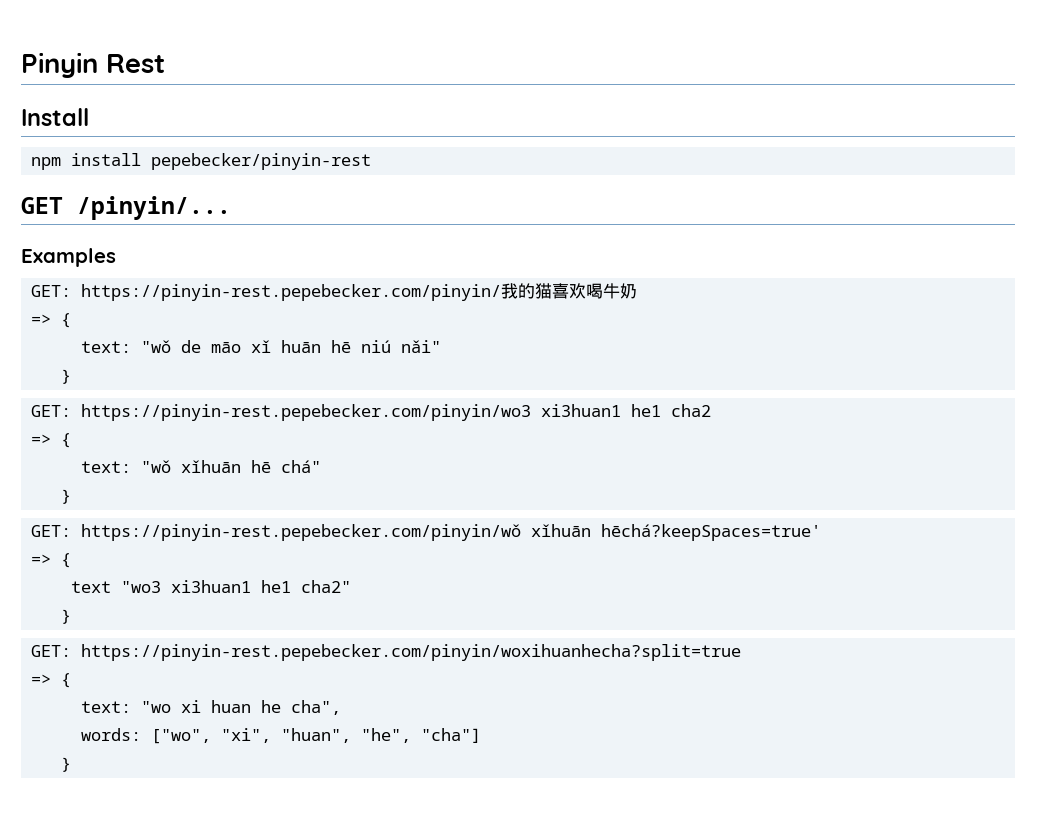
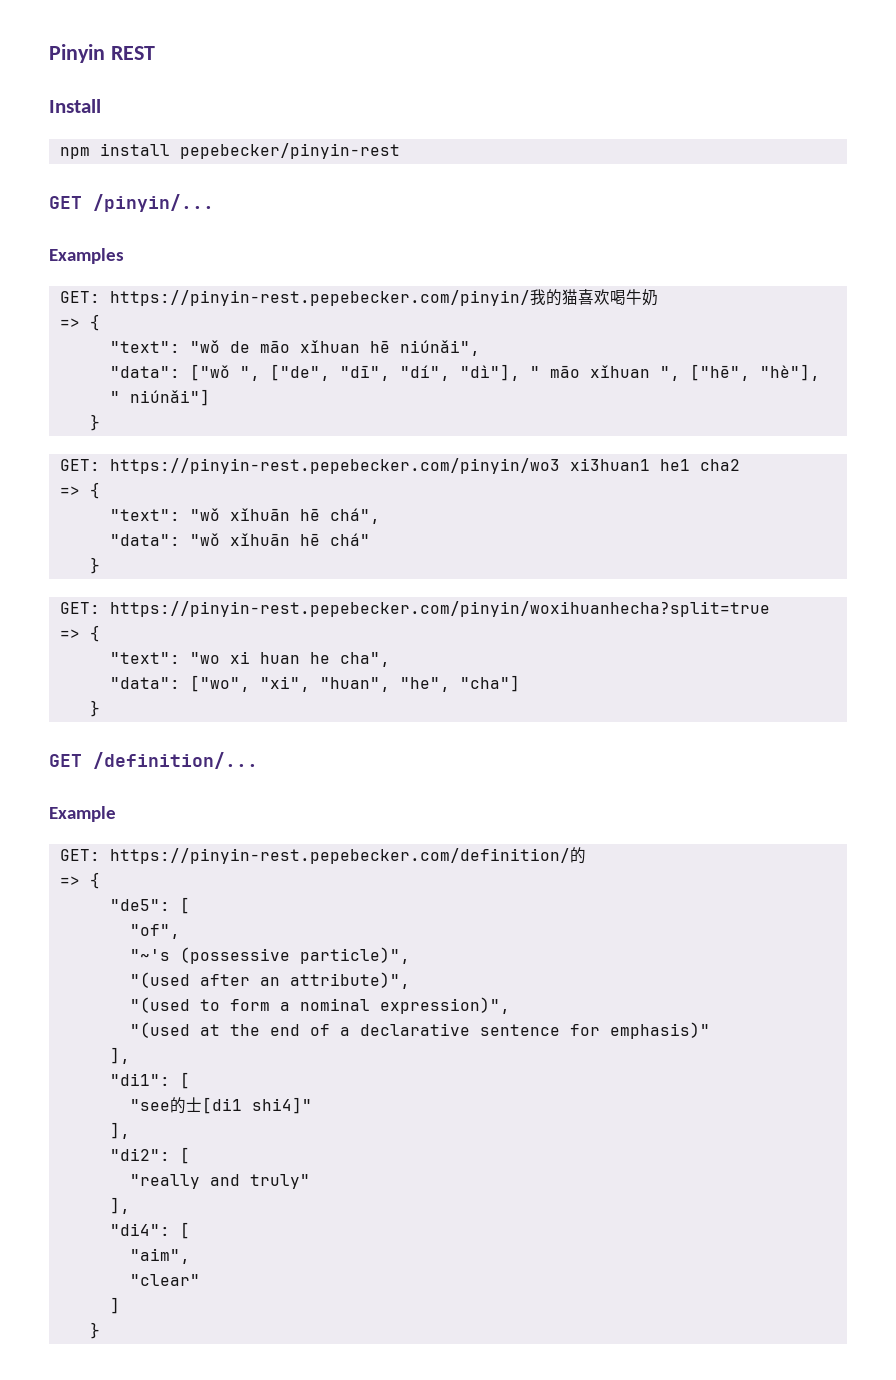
- Pinyin Rest
+ Pinyin REST
- text: "wǒ de māo xǐ huān hē niú nǎi"
+ "text": "wǒ de māo xǐhuan hē niúnǎi",
+ "data": ["wǒ ", ["de", "dī", "dí", "dì"], " māo xǐhuan ", ["hē", "hè"], " niúnǎi"]
- text: "wǒ xǐhuān hē chá"
+ "text": "wǒ xǐhuān hē chá",
+ "data": "wǒ xǐhuān hē chá"
- GET: https://pinyin-rest.pepebecker.com/pinyin/wǒ xǐhuān hēchá?keepSpaces=true'
- => {
- text "wo3 xi3huan1 he1 cha2"
- }
- text: "wo xi huan he cha",
+ "text": "wo xi huan he cha",
- words: ["wo", "xi", "huan", "he", "cha"]
+ "data": ["wo", "xi", "huan", "he", "cha"]
+ GET /definition/...
+ Example
+ GET: https://pinyin-rest.pepebecker.com/definition/的
+ => {
+ "de5": [
+ "of",
+ "~'s (possessive particle)",
+ "(used after an attribute)",
+ "(used to form a nominal expression)",
+ "(used at the end of a declarative sentence for emphasis)"
+ ],
+ "di1": [
+ "see的士[di1 shi4]"
+ ],
+ "di2": [
+ "really and truly"
+ ],
+ "di4": [
+ "aim",
+ "clear"
+ ]
+ }

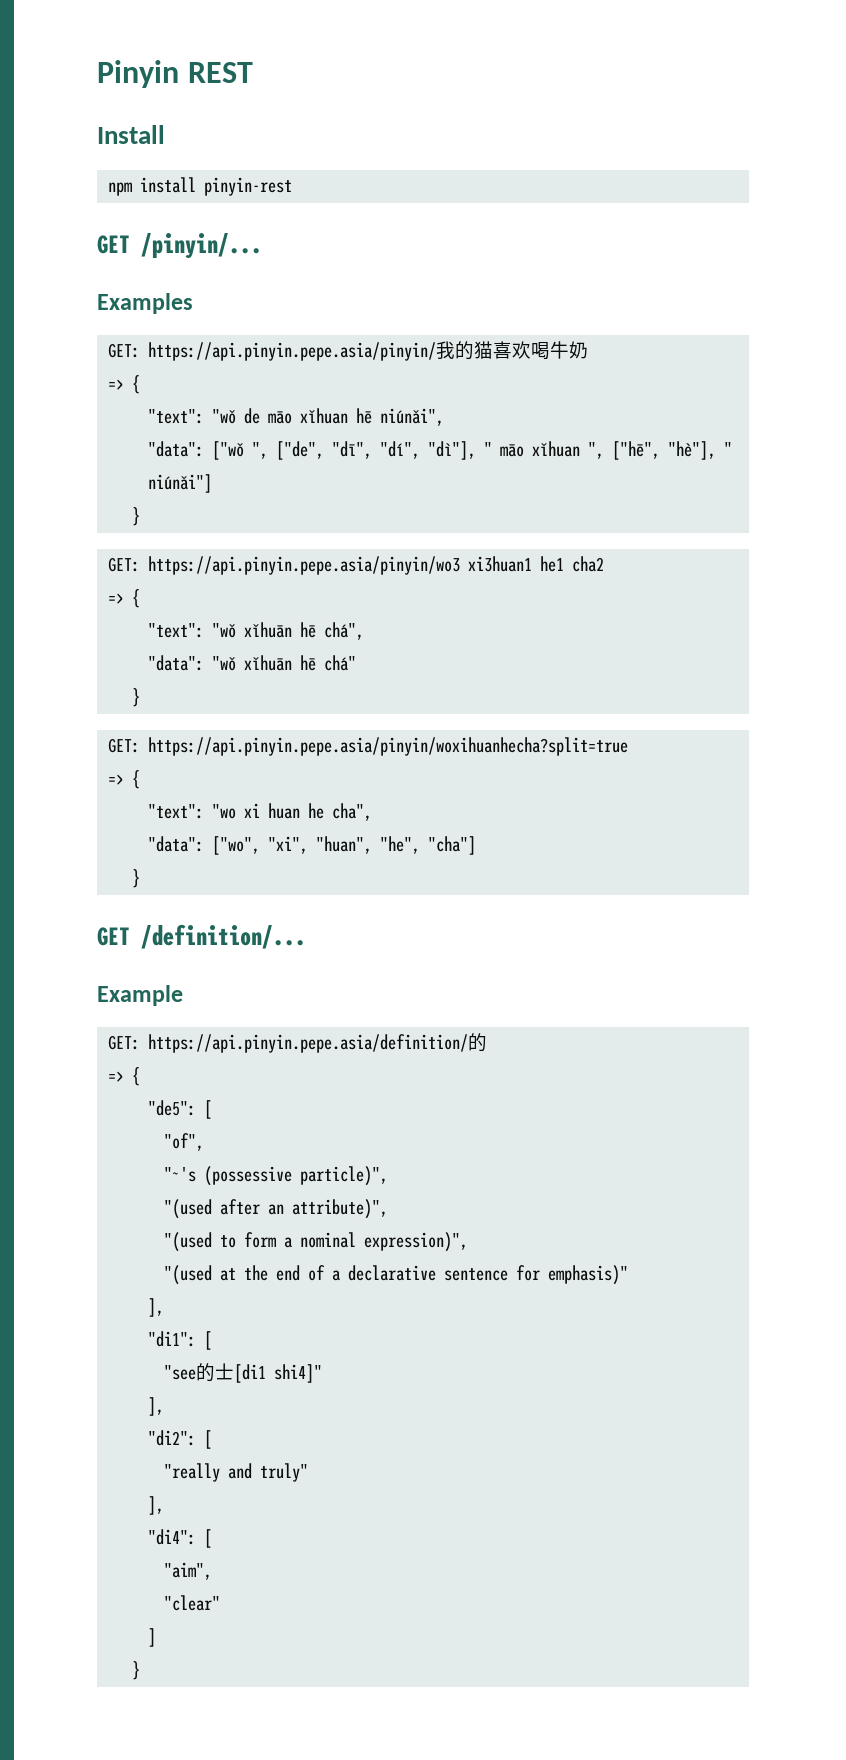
- npm install pepebecker/pinyin-rest
+ npm install pinyin-rest
- GET: https://pinyin-rest.pepebecker.com/pinyin/我的猫喜欢喝牛奶
+ GET: https://api.pinyin.pepe.asia/pinyin/我的猫喜欢喝牛奶
- GET: https://pinyin-rest.pepebecker.com/pinyin/wo3 xi3huan1 he1 cha2
+ GET: https://api.pinyin.pepe.asia/pinyin/wo3 xi3huan1 he1 cha2
- GET: https://pinyin-rest.pepebecker.com/pinyin/woxihuanhecha?split=true
+ GET: https://api.pinyin.pepe.asia/pinyin/woxihuanhecha?split=true
- GET: https://pinyin-rest.pepebecker.com/definition/的
+ GET: https://api.pinyin.pepe.asia/definition/的

